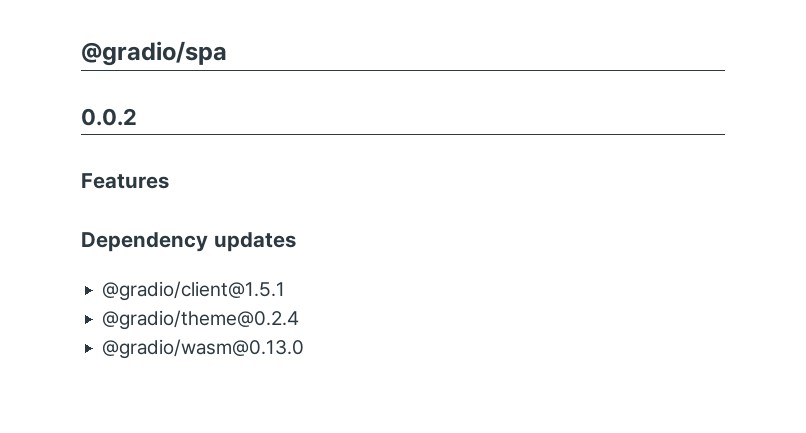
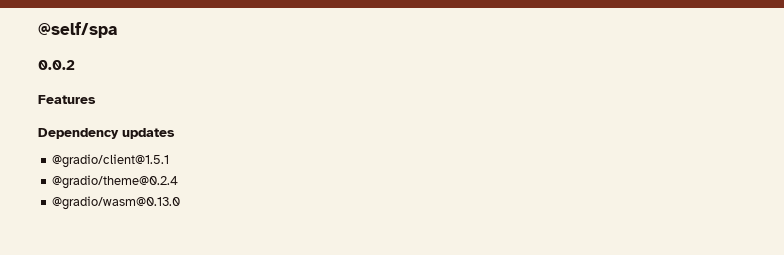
- @gradio/spa
+ @self/spa

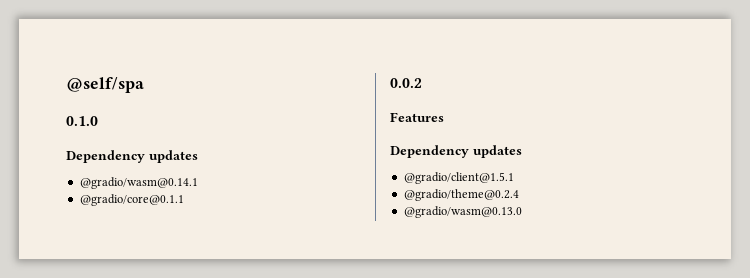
+ 0.1.0
+ Dependency updates
+ @gradio/wasm@0.14.1
+ @gradio/core@0.1.1

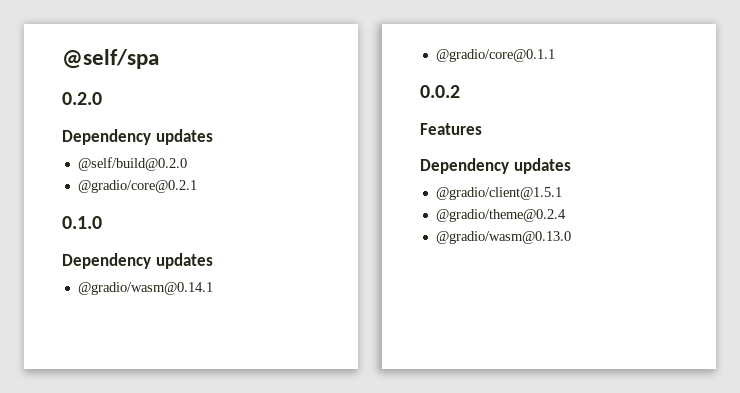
+ 0.2.0
+ Dependency updates
+ @self/build@0.2.0
+ @gradio/core@0.2.1

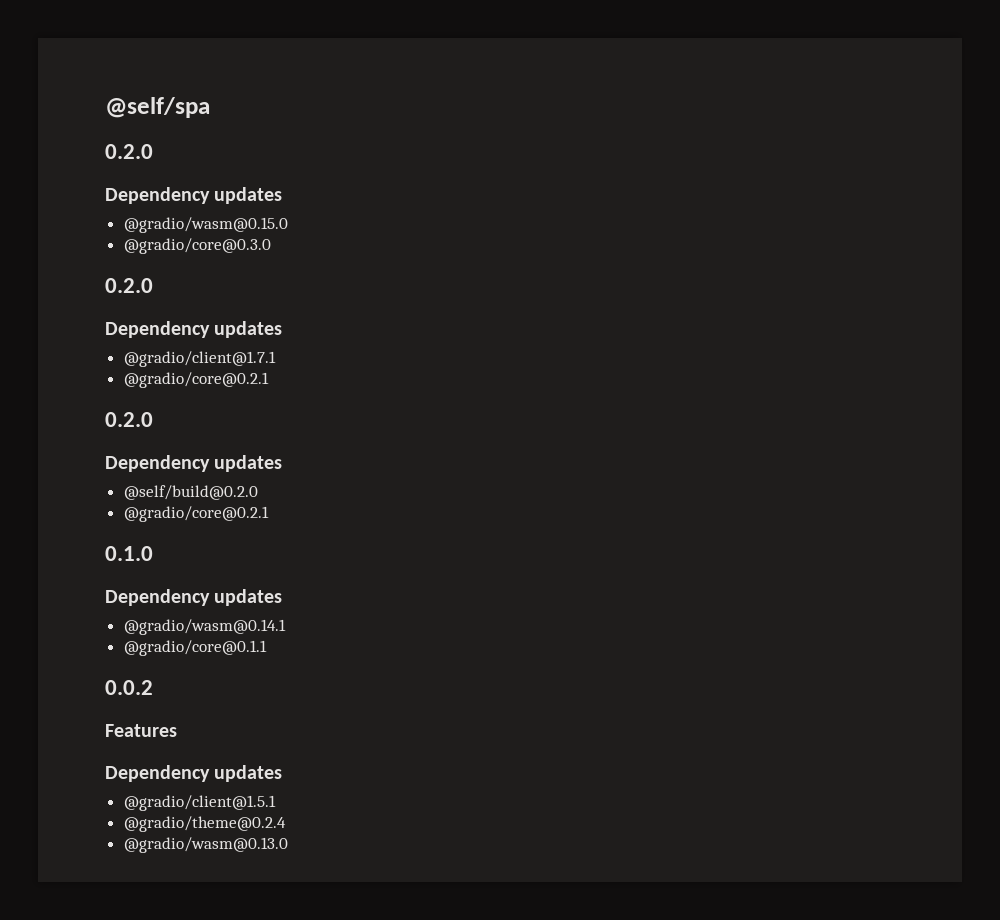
+ @gradio/wasm@0.15.0
+ @gradio/core@0.3.0
+ 0.2.0
+ Dependency updates
+ @gradio/client@1.7.1
+ @gradio/core@0.2.1
+ 0.2.0
+ Dependency updates

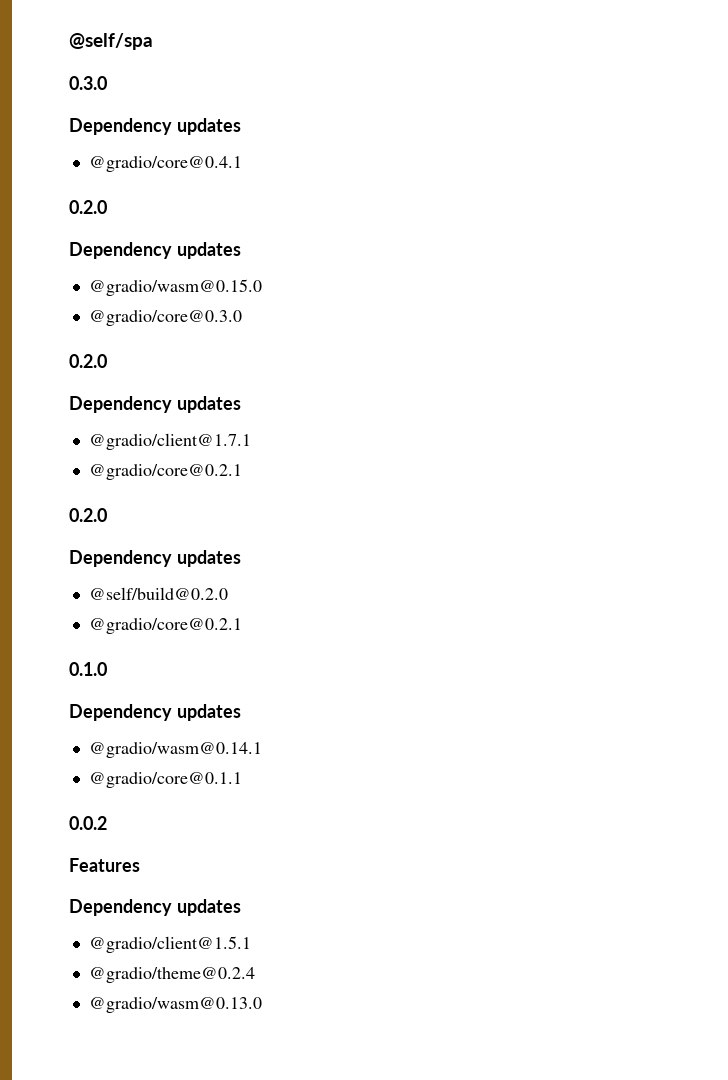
+ 0.3.0
+ Dependency updates
+ @gradio/core@0.4.1

